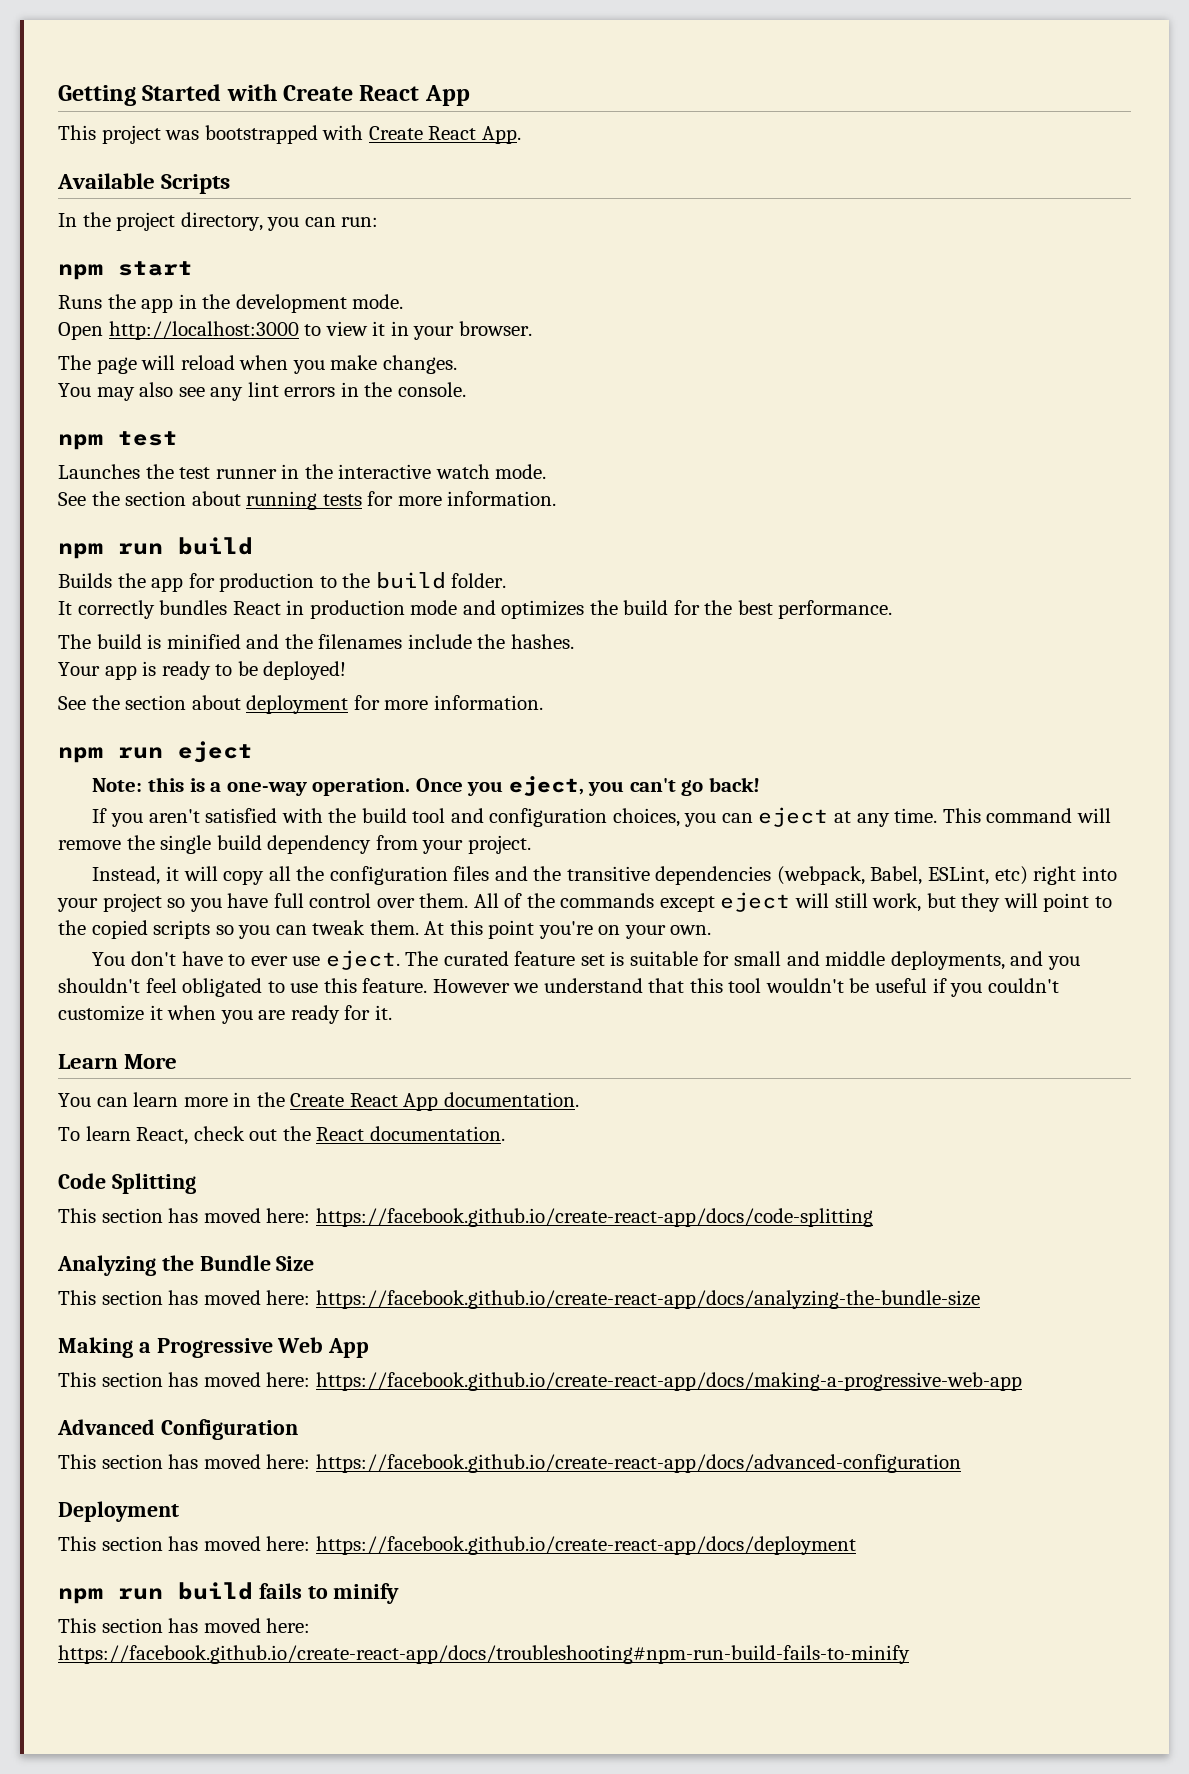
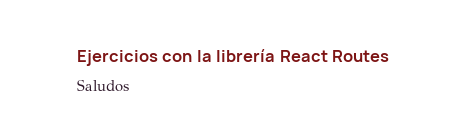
- Getting Started with Create React App
- This project was bootstrapped with Create React App.
- Available Scripts
- In the project directory, you can run:
- npm start
- Runs the app in the development mode.
- Open http://localhost:3000 to view it in your browser.
- The page will reload when you make changes.
- You may also see any lint errors in the console.
- npm test
- Launches the test runner in the interactive watch mode.
- See the section about running tests for more information.
- npm run build
- Builds the app for production to the build folder.
- It correctly bundles React in production mode and optimizes the build for the best performance.
- The build is minified and the filenames include the hashes.
- Your app is ready to be deployed!
- See the section about deployment for more information.
- npm run eject
- Note: this is a one-way operation. Once you eject, you can't go back!
- If you aren't satisfied with the build tool and configuration choices, you can eject at any time. This command will remove the single build dependency from your project.
- Instead, it will copy all the configuration files and the transitive dependencies (webpack, Babel, ESLint, etc) right into your project so you have full control over them. All of the commands except eject will still work, but they will point to the copied scripts so you can tweak them. At this point you're on your own.
- You don't have to ever use eject. The curated feature set is suitable for small and middle deployments, and you shouldn't feel obligated to use this feature. However we understand that this tool wouldn't be useful if you couldn't customize it when you are ready for it.
- Learn More
- You can learn more in the Create React App documentation.
- To learn React, check out the React documentation.
- Code Splitting
- This section has moved here: https://facebook.github.io/create-react-app/docs/code-splitting
- Analyzing the Bundle Size
- This section has moved here: https://facebook.github.io/create-react-app/docs/analyzing-the-bundle-size
- Making a Progressive Web App
- This section has moved here: https://facebook.github.io/create-react-app/docs/making-a-progressive-web-app
- Advanced Configuration
- This section has moved here: https://facebook.github.io/create-react-app/docs/advanced-configuration
- Deployment
- This section has moved here: https://facebook.github.io/create-react-app/docs/deployment
- npm run build fails to minify
- This section has moved here: https://facebook.github.io/create-react-app/docs/troubleshooting#npm-run-build-fails-to-minify
+ Ejercicios con la librería React Routes
+ Saludos

